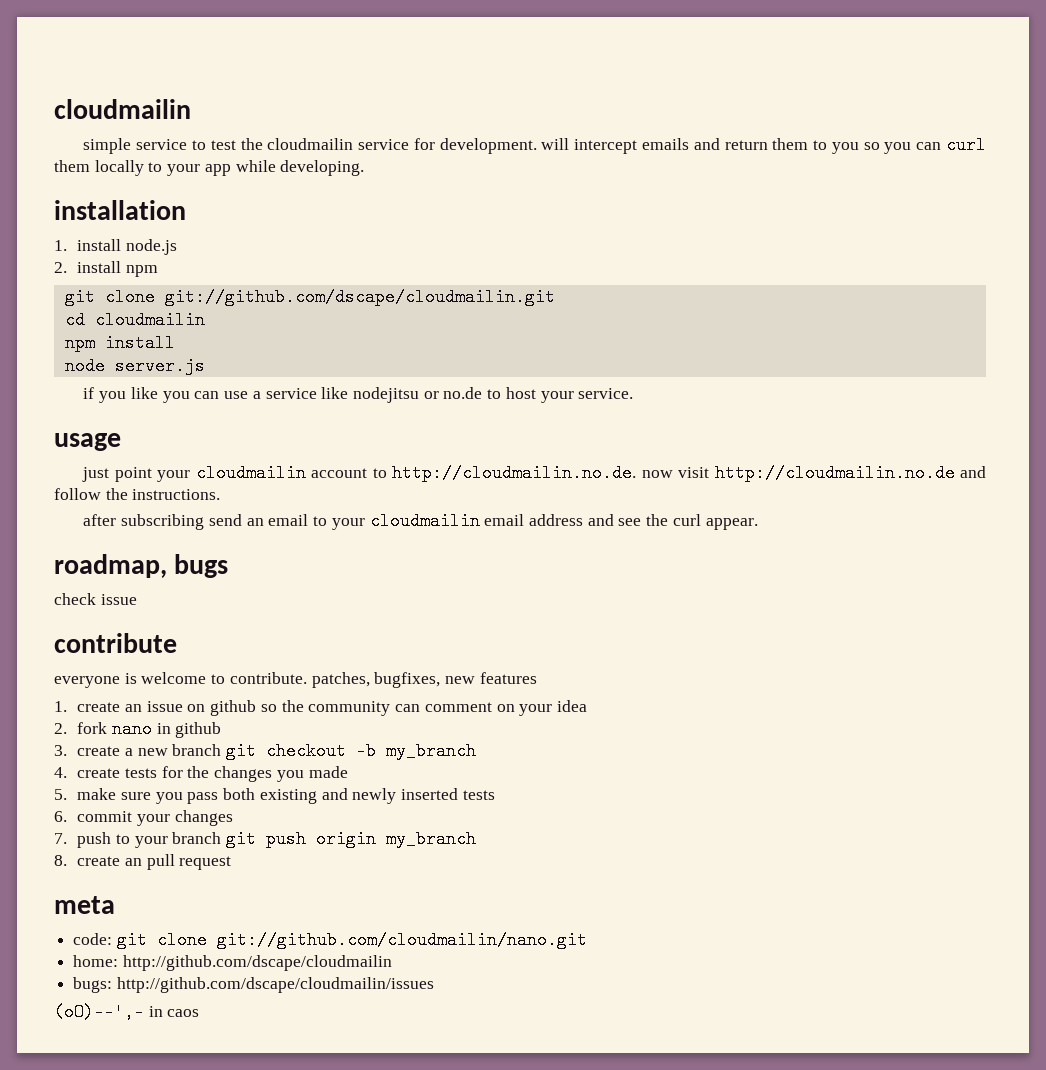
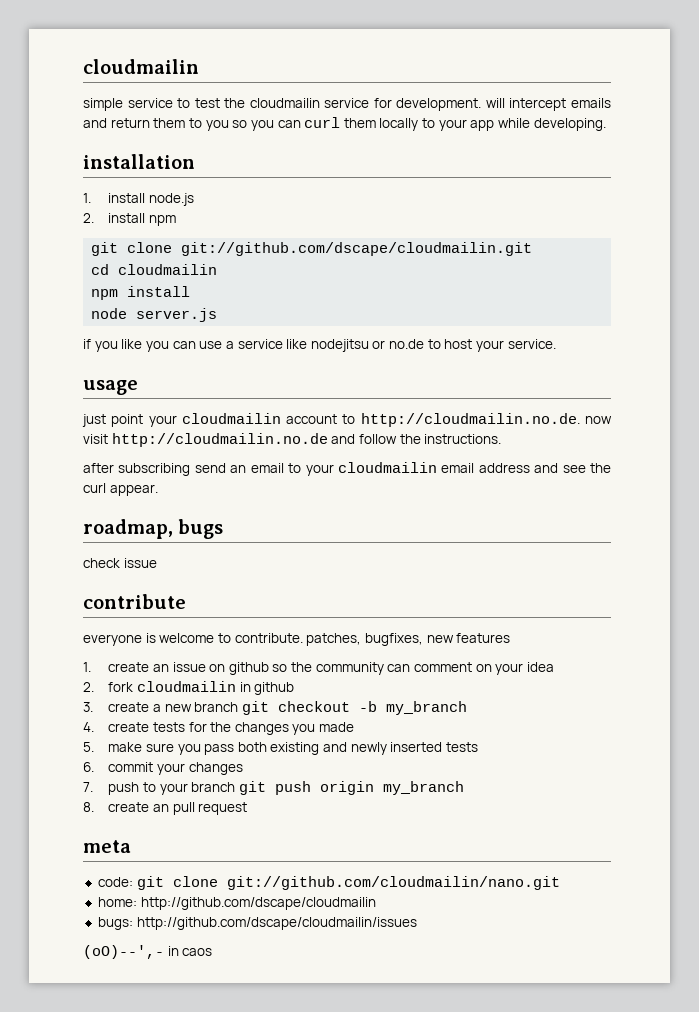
- 2. fork nano in github
+ 2. fork cloudmailin in github

